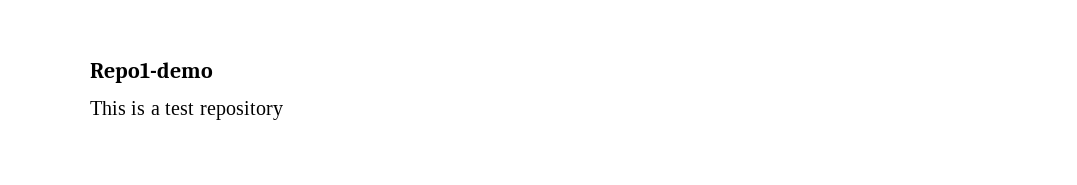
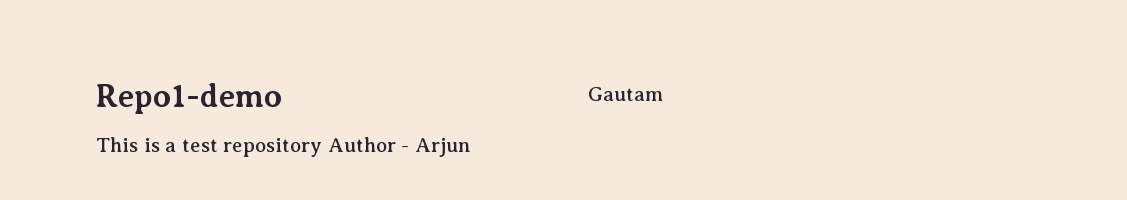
- This is a test repository
+ This is a test repository Author - Arjun Gautam

